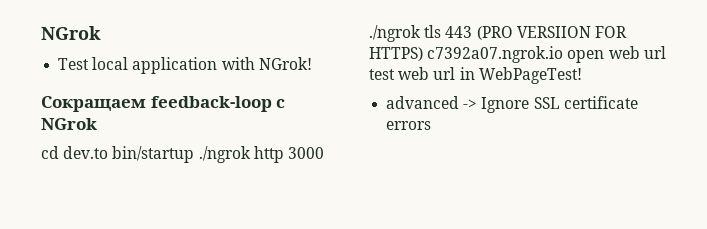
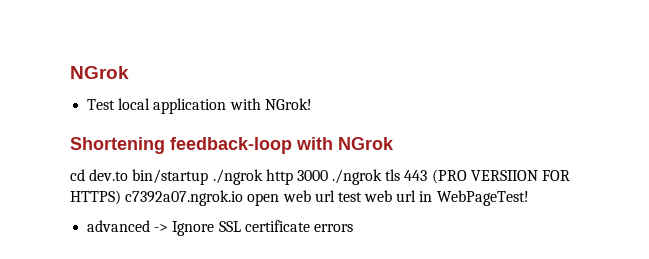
- Сокращаем feedback-loop с NGrok
+ Shortening feedback-loop with NGrok

